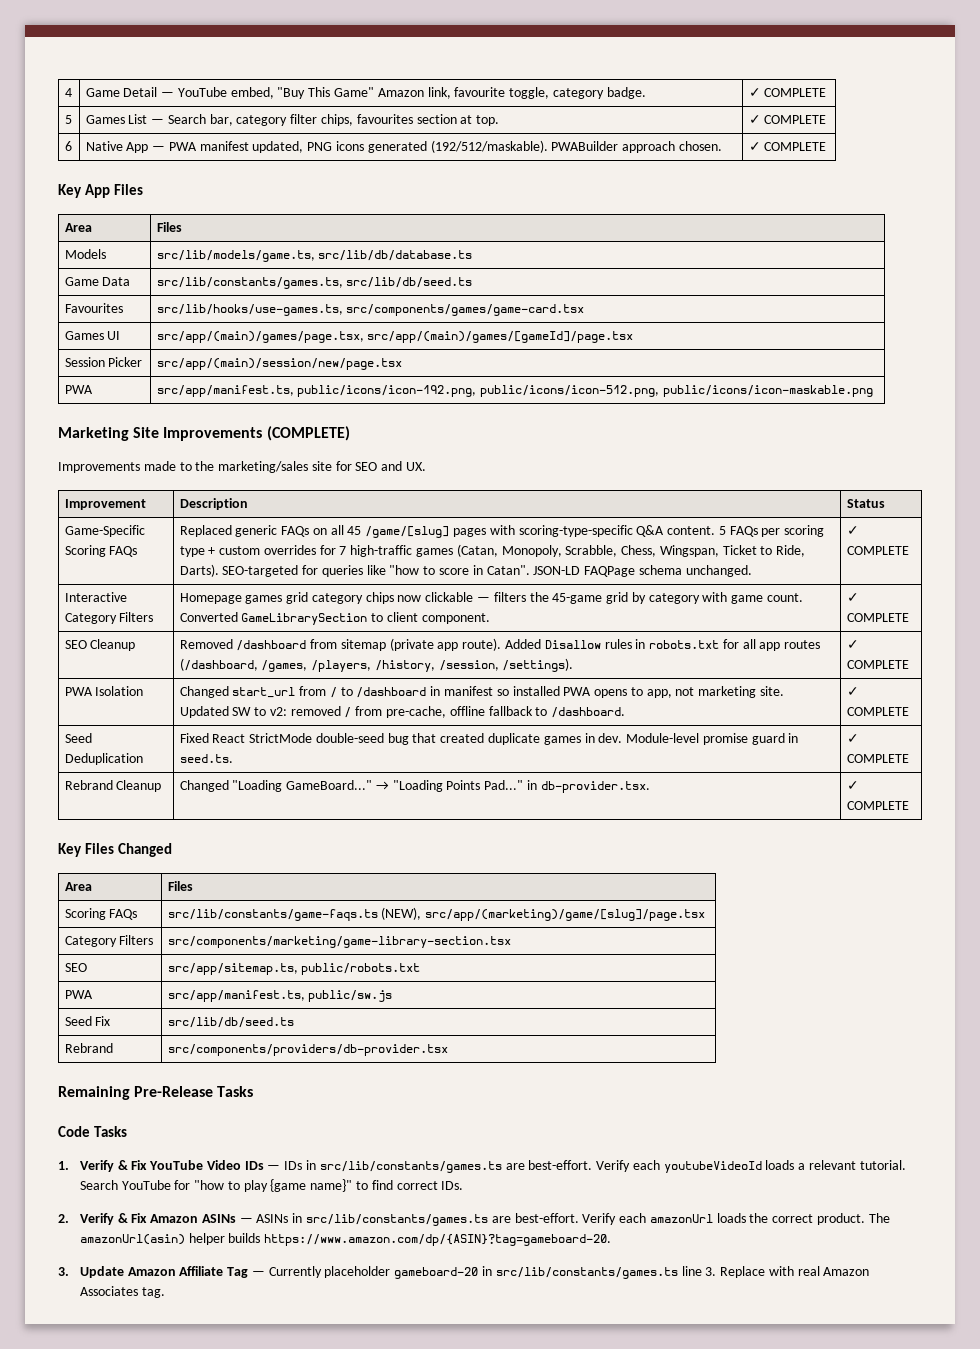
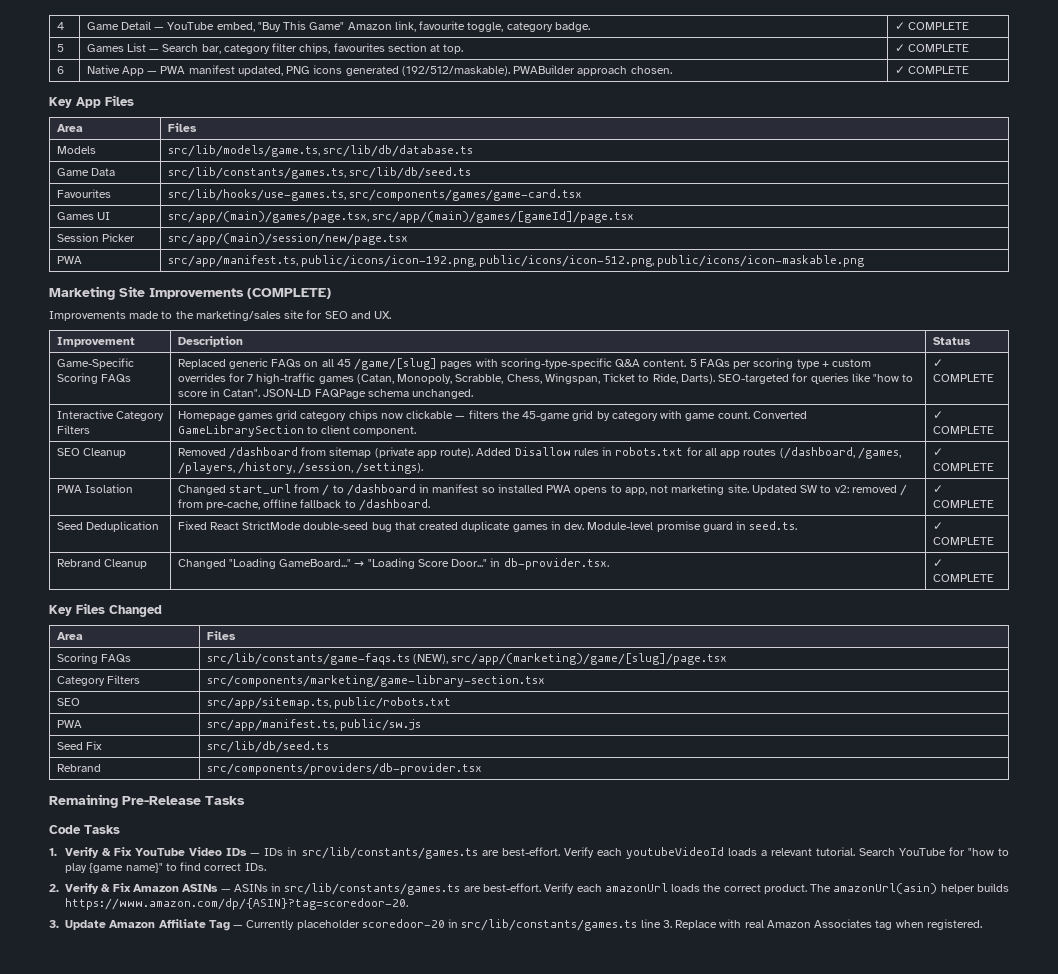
- Rebrand Cleanup | Changed "Loading GameBoard..." → "Loading Points Pad..." in db-provider.tsx. | ✓ COMPLETE
+ Rebrand Cleanup | Changed "Loading GameBoard..." → "Loading Score Door..." in db-provider.tsx. | ✓ COMPLETE
- The amazonUrl(asin) helper builds https://www.amazon.com/dp/{ASIN}?tag=gameboard-20.
+ The amazonUrl(asin) helper builds https://www.amazon.com/dp/{ASIN}?tag=scoredoor-20.
- 3. Update Amazon Affiliate Tag — Currently placeholder gameboard-20 in src/lib/constants/games.ts line 3. Replace with real Amazon Associates tag.
+ 3. Update Amazon Affiliate Tag — Currently placeholder scoredoor-20 in src/lib/constants/games.ts line 3. Replace with real Amazon Associates tag when registered.

